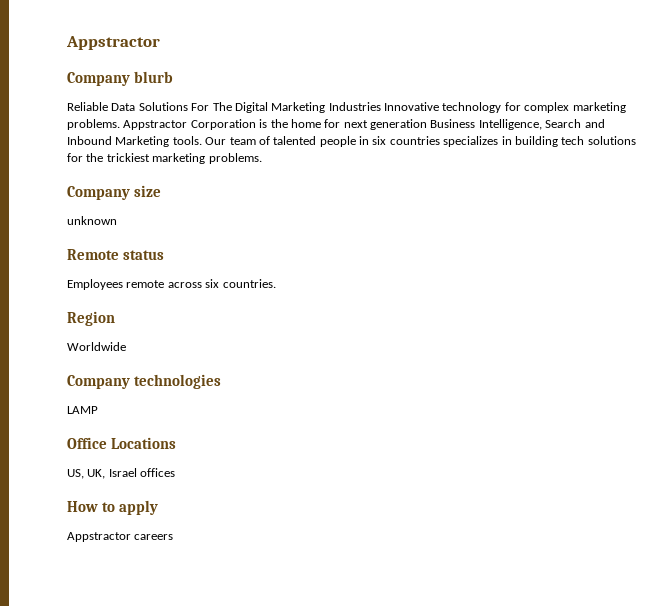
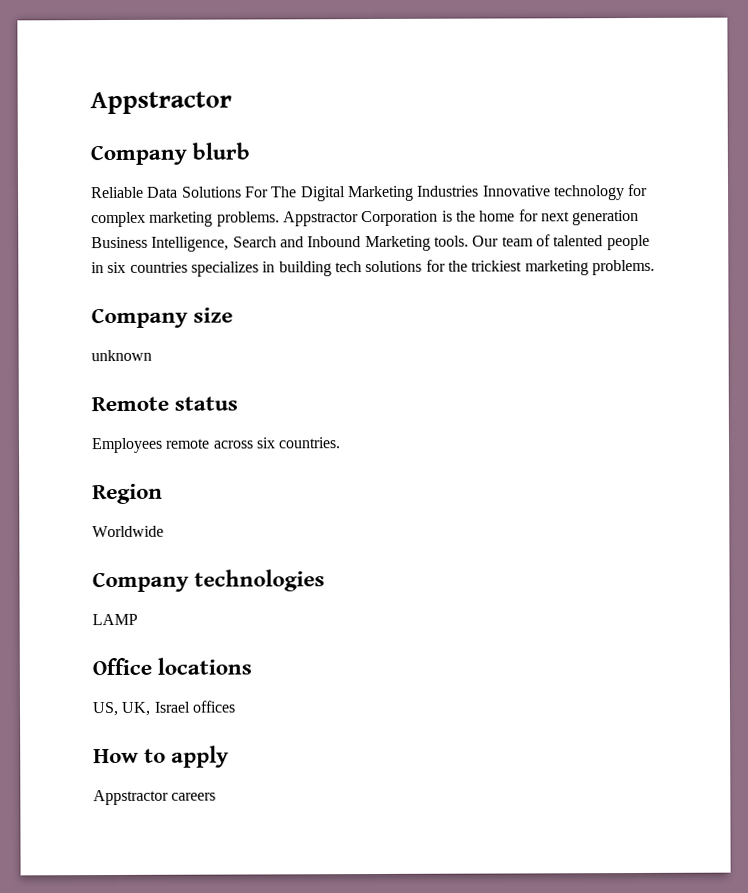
- Office Locations
+ Office locations

